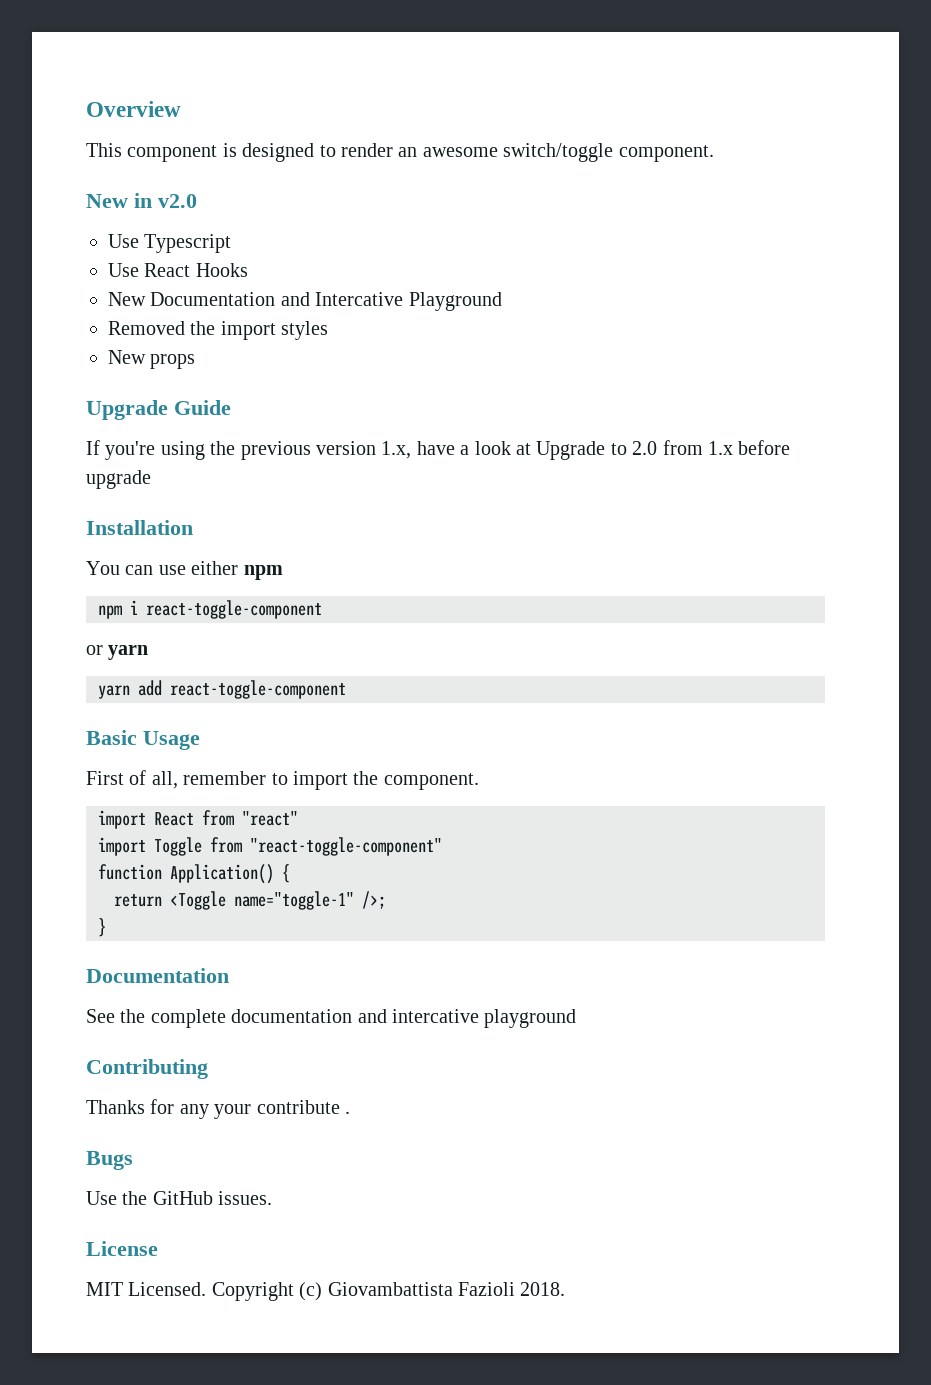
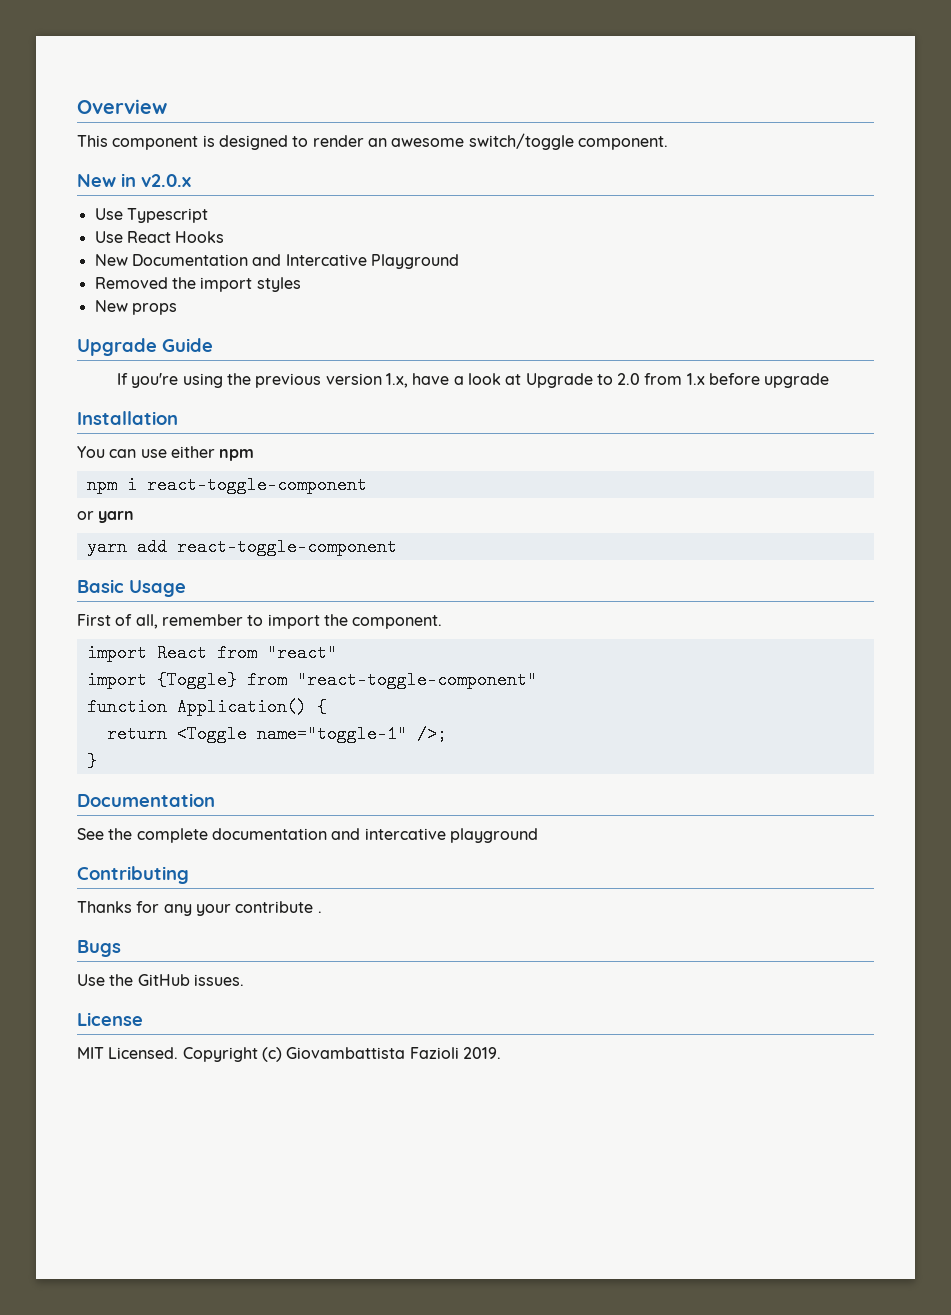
- New in v2.0
+ New in v2.0.x
- import Toggle from "react-toggle-component"
+ import {Toggle} from "react-toggle-component"
- Copyright (c) Giovambattista Fazioli 2018.
+ Copyright (c) Giovambattista Fazioli 2019.

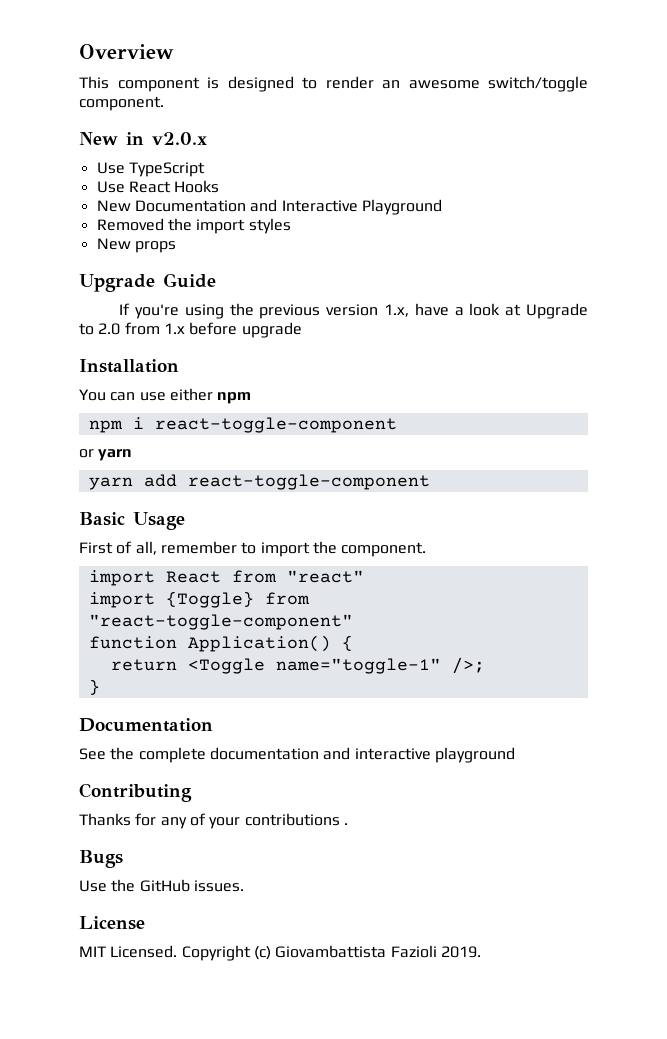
- Use Typescript
+ Use TypeScript
- New Documentation and Intercative Playground
+ New Documentation and Interactive Playground
- See the complete documentation and intercative playground
+ See the complete documentation and interactive playground
- Thanks for any your contribute .
+ Thanks for any of your contributions .

